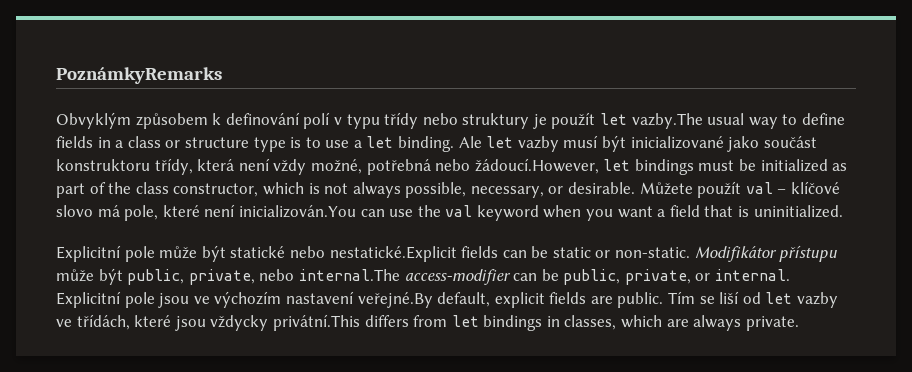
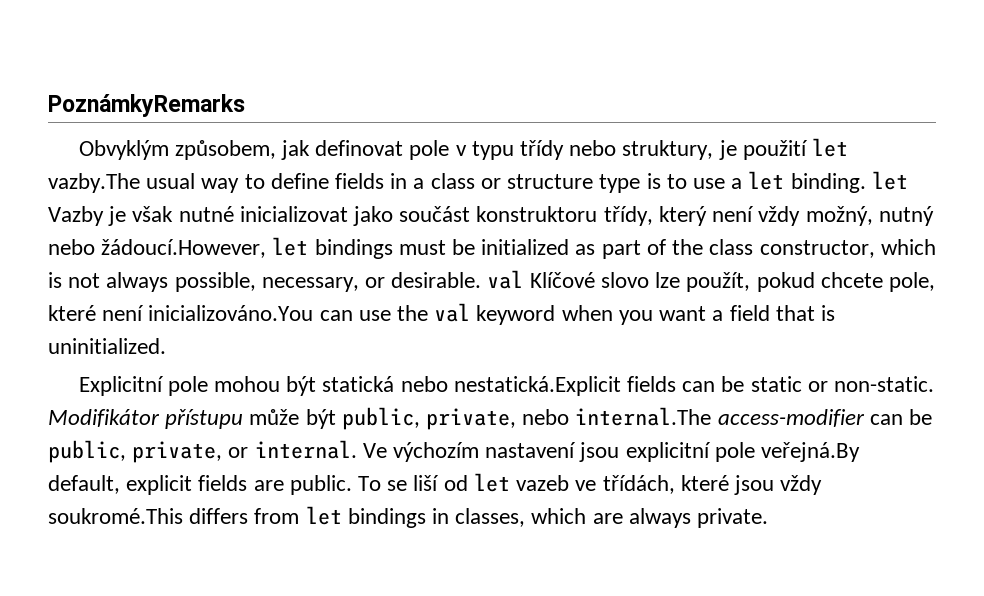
- Obvyklým způsobem k definování polí v typu třídy nebo struktury je použít let vazby.The usual way to define fields in a class or structure type is to use a let binding. Ale let vazby musí být inicializované jako součást konstruktoru třídy, která není vždy možné, potřebná nebo žádoucí.However, let bindings must be initialized as part of the class constructor, which is not always possible, necessary, or desirable. Můžete použít val – klíčové slovo má pole, které není inicializován.You can use the val keyword when you want a field that is uninitialized.
+ Obvyklým způsobem, jak definovat pole v typu třídy nebo struktury, je použití let vazby.The usual way to define fields in a class or structure type is to use a let binding. let Vazby je však nutné inicializovat jako součást konstruktoru třídy, který není vždy možný, nutný nebo žádoucí.However, let bindings must be initialized as part of the class constructor, which is not always possible, necessary, or desirable. val Klíčové slovo lze použít, pokud chcete pole, které není inicializováno.You can use the val keyword when you want a field that is uninitialized.
- Explicitní pole může být statické nebo nestatické.Explicit fields can be static or non-static.
+ Explicitní pole mohou být statická nebo nestatická.Explicit fields can be static or non-static.
- Explicitní pole jsou ve výchozím nastavení veřejné.By default, explicit fields are public.
+ Ve výchozím nastavení jsou explicitní pole veřejná.By default, explicit fields are public.
- Tím se liší od let vazby ve třídách, které jsou vždycky privátní.This differs from let bindings in classes, which are always private.
+ To se liší od let vazeb ve třídách, které jsou vždy soukromé.This differs from let bindings in classes, which are always private.

